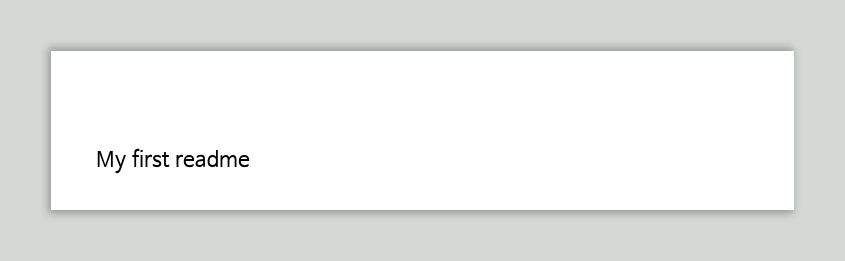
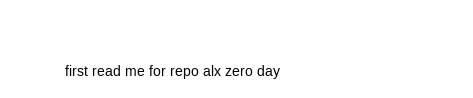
- My first readme
+ first read me for repo alx zero day

